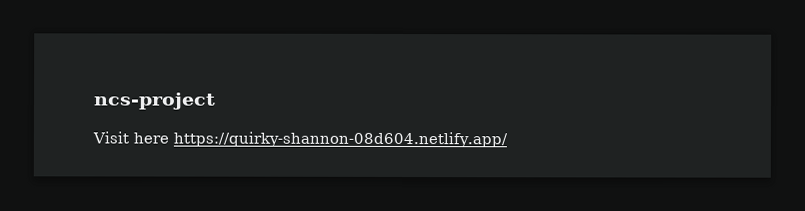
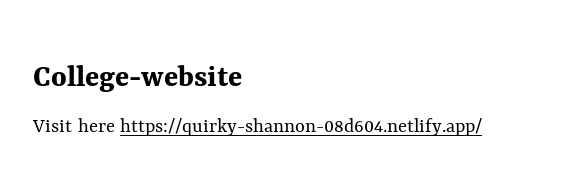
- ncs-project
+ College-website

